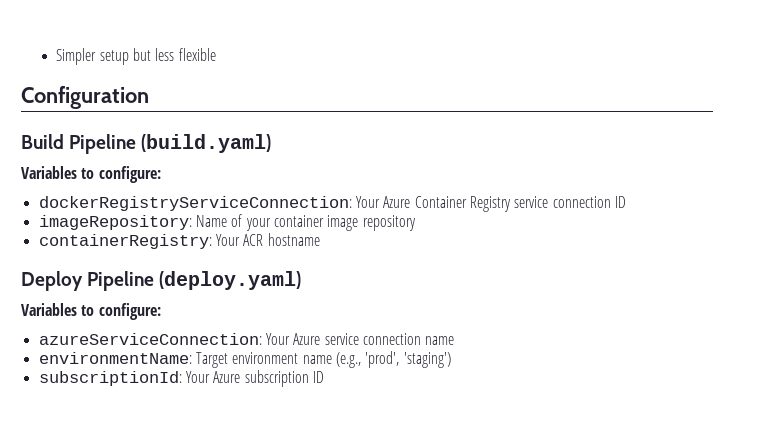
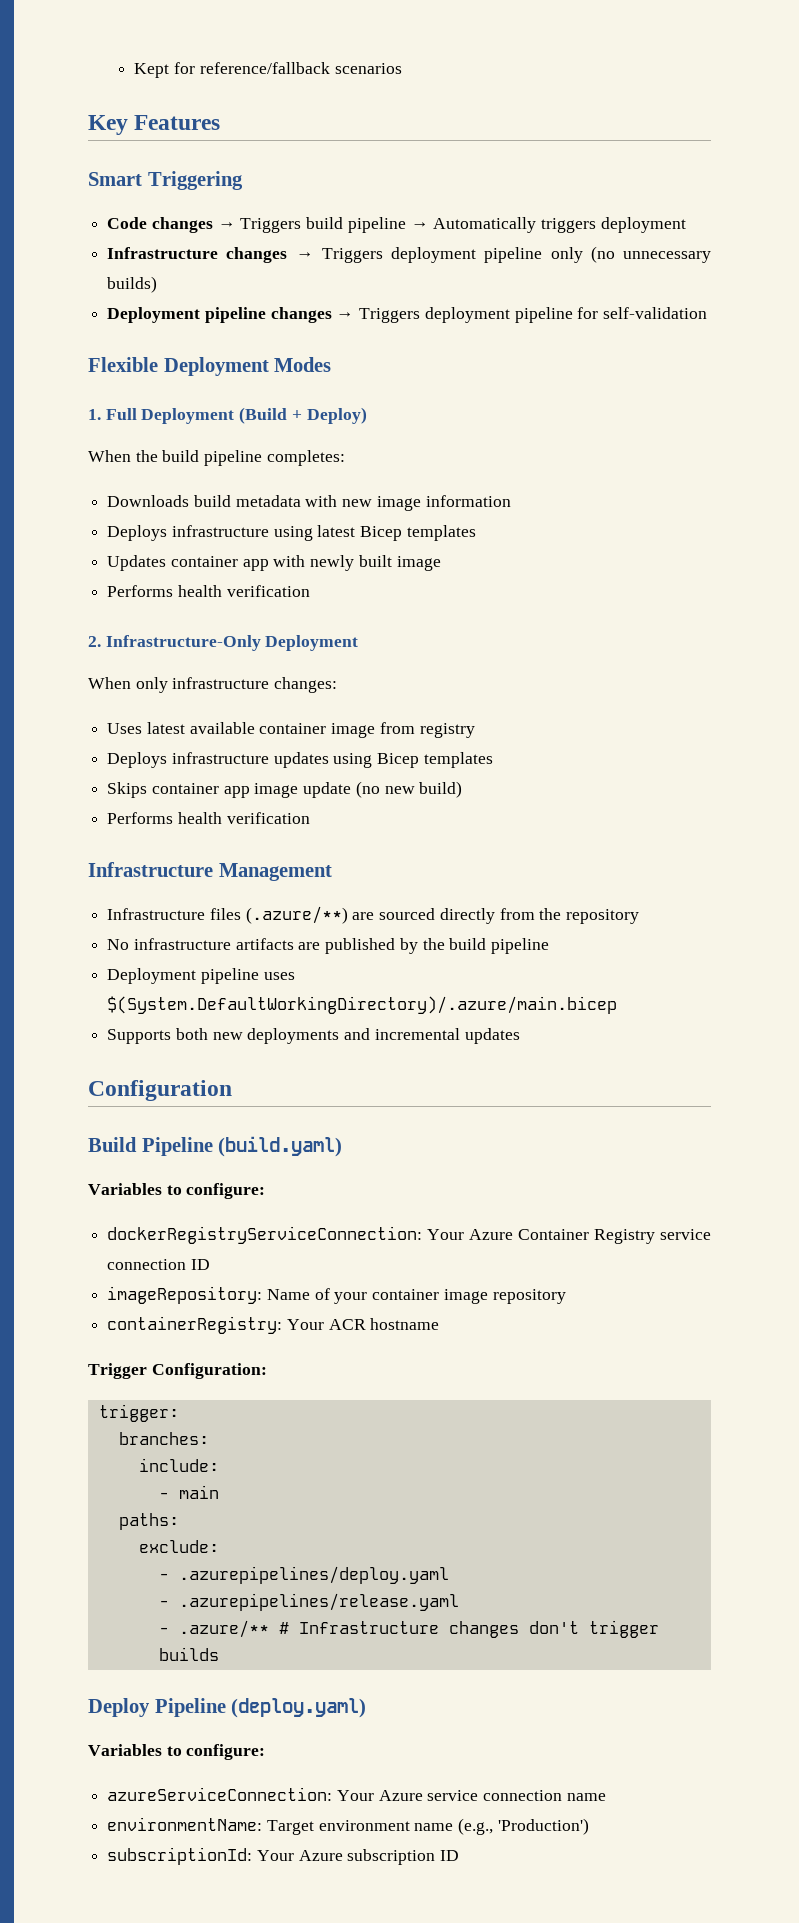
- Simpler setup but less flexible
+ Kept for reference/fallback scenarios
+ Key Features
+ Smart Triggering
+ Code changes → Triggers build pipeline → Automatically triggers deployment
+ Infrastructure changes → Triggers deployment pipeline only (no unnecessary builds)
+ Deployment pipeline changes → Triggers deployment pipeline for self-validation
+ Flexible Deployment Modes
+ 1. Full Deployment (Build + Deploy)
+ When the build pipeline completes:
+ Downloads build metadata with new image information
+ Deploys infrastructure using latest Bicep templates
+ Updates container app with newly built image
+ Performs health verification
+ 2. Infrastructure-Only Deployment
+ When only infrastructure changes:
+ Uses latest available container image from registry
+ Deploys infrastructure updates using Bicep templates
+ Skips container app image update (no new build)
+ Performs health verification
+ Infrastructure Management
+ Infrastructure files (.azure/**) are sourced directly from the repository
+ No infrastructure artifacts are published by the build pipeline
+ Deployment pipeline uses $(System.DefaultWorkingDirectory)/.azure/main.bicep
+ Supports both new deployments and incremental updates
+ Trigger Configuration:
+ trigger:
+ branches:
+ include:
+ - main
+ paths:
+ exclude:
+ - .azurepipelines/deploy.yaml
+ - .azurepipelines/release.yaml
+ - .azure/** # Infrastructure changes don't trigger builds
- environmentName: Target environment name (e.g., 'prod', 'staging')
+ environmentName: Target environment name (e.g., 'Production')

